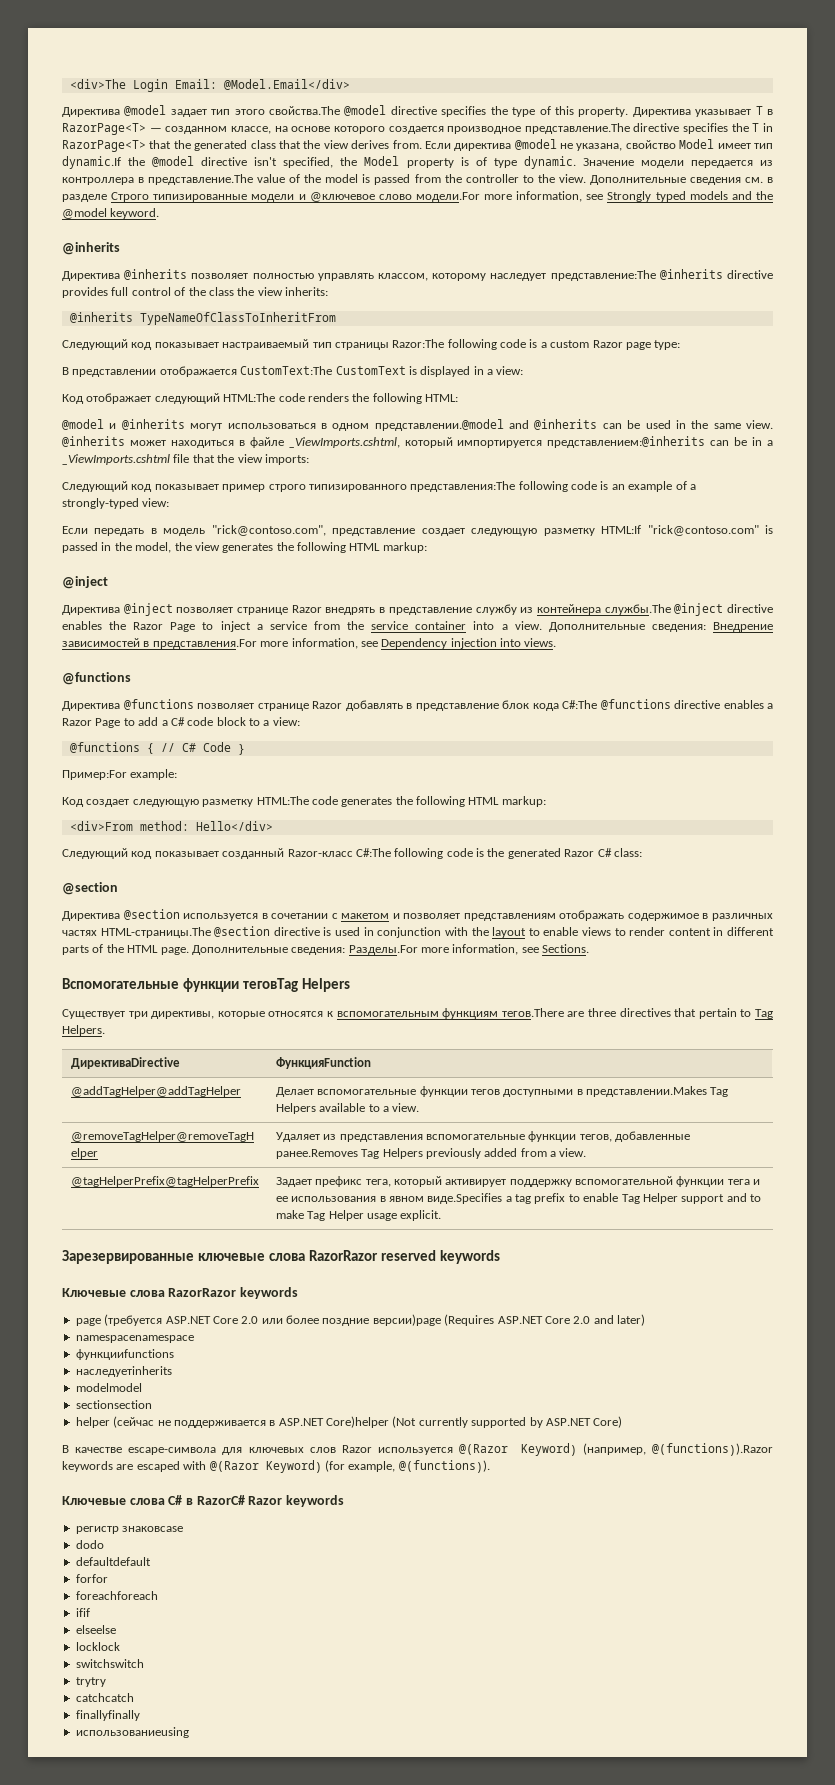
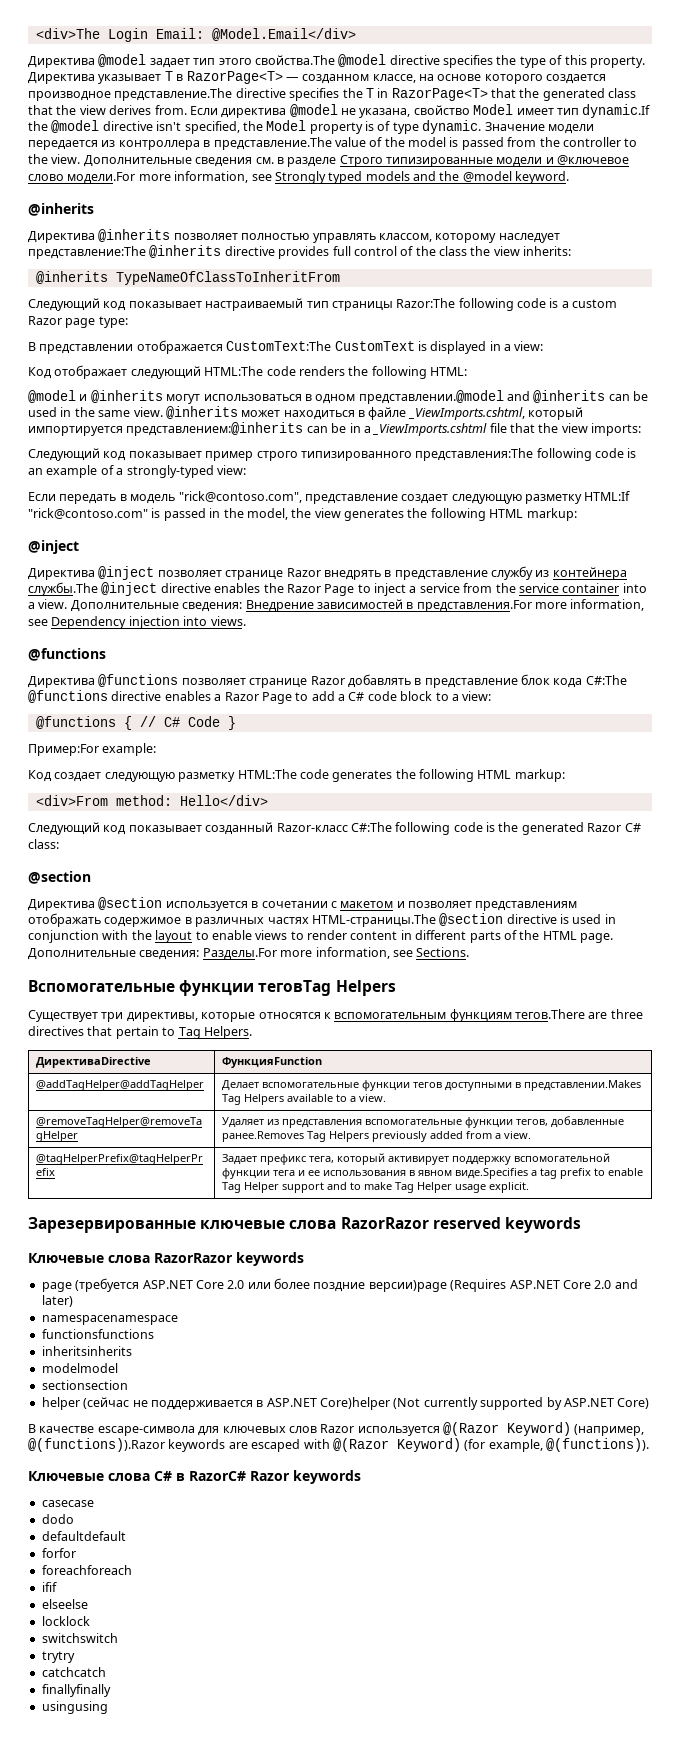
- функцииfunctions
- наследуетinherits
+ functionsfunctions
+ inheritsinherits
- регистр знаковcase
+ casecase
- использованиеusing
+ usingusing

